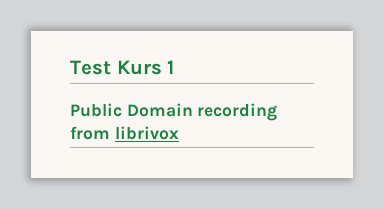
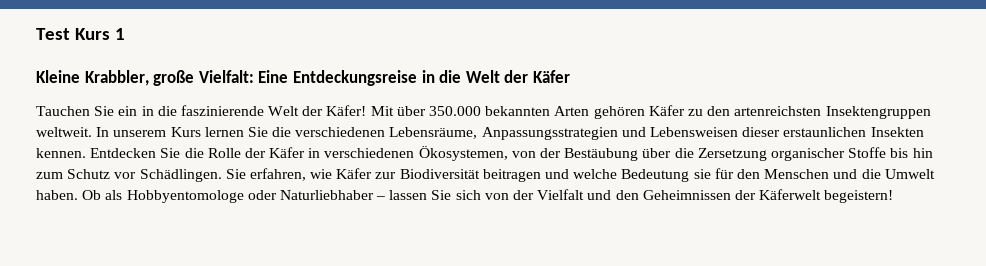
- Public Domain recording from librivox
+ Kleine Krabbler, große Vielfalt: Eine Entdeckungsreise in die Welt der Käfer
+ Tauchen Sie ein in die faszinierende Welt der Käfer! Mit über 350.000 bekannten Arten gehören Käfer zu den artenreichsten Insektengruppen weltweit. In unserem Kurs lernen Sie die verschiedenen Lebensräume, Anpassungsstrategien und Lebensweisen dieser erstaunlichen Insekten kennen. Entdecken Sie die Rolle der Käfer in verschiedenen Ökosystemen, von der Bestäubung über die Zersetzung organischer Stoffe bis hin zum Schutz vor Schädlingen. Sie erfahren, wie Käfer zur Biodiversität beitragen und welche Bedeutung sie für den Menschen und die Umwelt haben. Ob als Hobbyentomologe oder Naturliebhaber – lassen Sie sich von der Vielfalt und den Geheimnissen der Käferwelt begeistern!

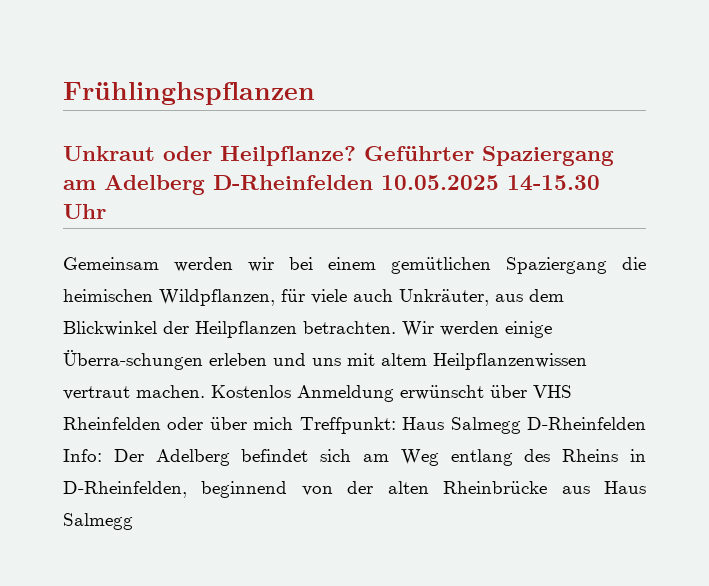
- Test Kurs 1
- Kleine Krabbler, große Vielfalt: Eine Entdeckungsreise in die Welt der Käfer
- Tauchen Sie ein in die faszinierende Welt der Käfer! Mit über 350.000 bekannten Arten gehören Käfer zu den artenreichsten Insektengruppen weltweit. In unserem Kurs lernen Sie die verschiedenen Lebensräume, Anpassungsstrategien und Lebensweisen dieser erstaunlichen Insekten kennen. Entdecken Sie die Rolle der Käfer in verschiedenen Ökosystemen, von der Bestäubung über die Zersetzung organischer Stoffe bis hin zum Schutz vor Schädlingen. Sie erfahren, wie Käfer zur Biodiversität beitragen und welche Bedeutung sie für den Menschen und die Umwelt haben. Ob als Hobbyentomologe oder Naturliebhaber – lassen Sie sich von der Vielfalt und den Geheimnissen der Käferwelt begeistern!
+ Frühlinghspflanzen
+ Unkraut oder Heilpflanze? Geführter Spaziergang am Adelberg D-Rheinfelden 10.05.2025 14-15.30 Uhr
+ Gemeinsam werden wir bei einem gemütlichen Spaziergang die heimischen Wildpflanzen, für viele auch Unkräuter, aus dem Blickwinkel der Heilpflanzen betrachten. Wir werden einige Überra-schungen erleben und uns mit altem Heilpflanzenwissen vertraut machen. Kostenlos Anmeldung erwünscht über VHS Rheinfelden oder über mich Treffpunkt: Haus Salmegg D-Rheinfelden Info: Der Adelberg befindet sich am Weg entlang des Rheins in D-Rheinfelden, beginnend von der alten Rheinbrücke aus Haus Salmegg

